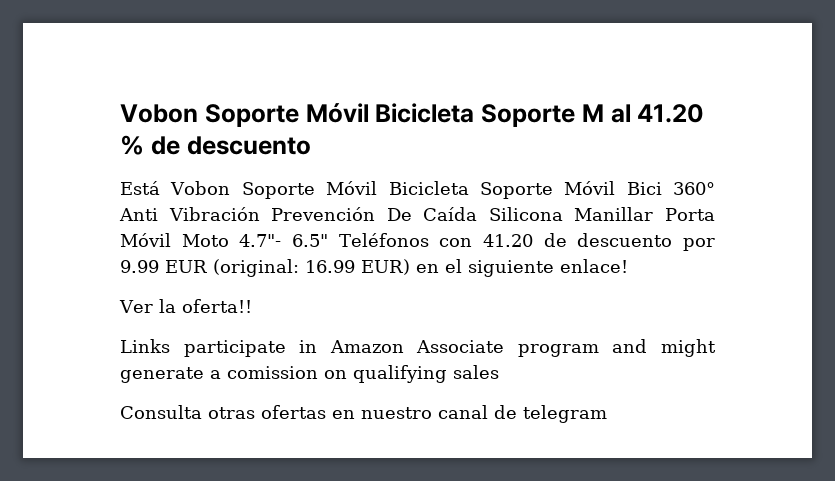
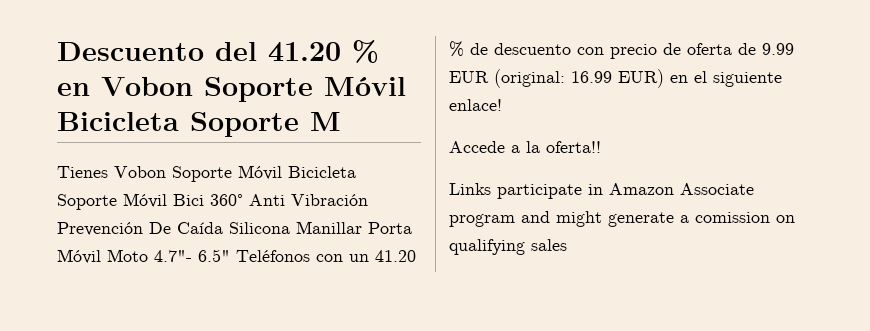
- Vobon Soporte Móvil Bicicleta Soporte M al 41.20 % de descuento
- Está Vobon Soporte Móvil Bicicleta Soporte Móvil Bici 360° Anti Vibración Prevención De Caída Silicona Manillar Porta Móvil Moto 4.7"- 6.5" Teléfonos con 41.20 de descuento por 9.99 EUR (original: 16.99 EUR) en el siguiente enlace!
+ Descuento del 41.20 % en Vobon Soporte Móvil Bicicleta Soporte M
+ Tienes Vobon Soporte Móvil Bicicleta Soporte Móvil Bici 360° Anti Vibración Prevención De Caída Silicona Manillar Porta Móvil Moto 4.7"- 6.5" Teléfonos con un 41.20 % de descuento con precio de oferta de 9.99 EUR (original: 16.99 EUR) en el siguiente enlace!
- Ver la oferta!!
+ Accede a la oferta!!
- Consulta otras ofertas en nuestro canal de telegram

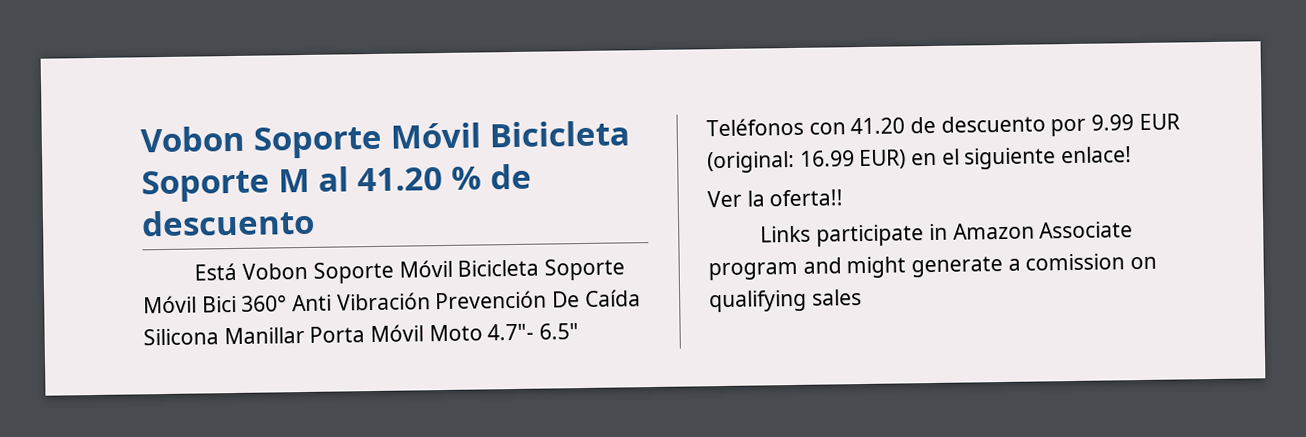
- Descuento del 41.20 % en Vobon Soporte Móvil Bicicleta Soporte M
- Tienes Vobon Soporte Móvil Bicicleta Soporte Móvil Bici 360° Anti Vibración Prevención De Caída Silicona Manillar Porta Móvil Moto 4.7"- 6.5" Teléfonos con un 41.20 % de descuento con precio de oferta de 9.99 EUR (original: 16.99 EUR) en el siguiente enlace!
+ Vobon Soporte Móvil Bicicleta Soporte M al 41.20 % de descuento
+ Está Vobon Soporte Móvil Bicicleta Soporte Móvil Bici 360° Anti Vibración Prevención De Caída Silicona Manillar Porta Móvil Moto 4.7"- 6.5" Teléfonos con 41.20 de descuento por 9.99 EUR (original: 16.99 EUR) en el siguiente enlace!
- Accede a la oferta!!
+ Ver la oferta!!

